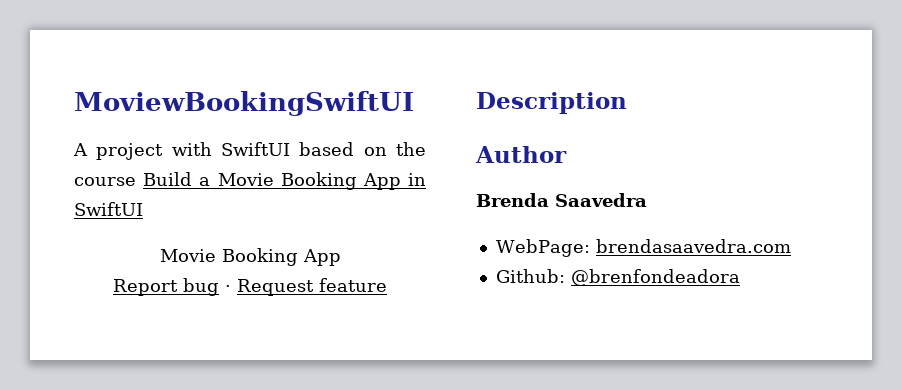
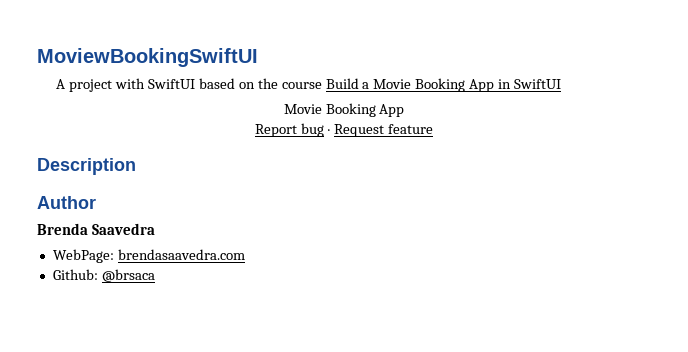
- Github: @brenfondeadora
+ Github: @brsaca

